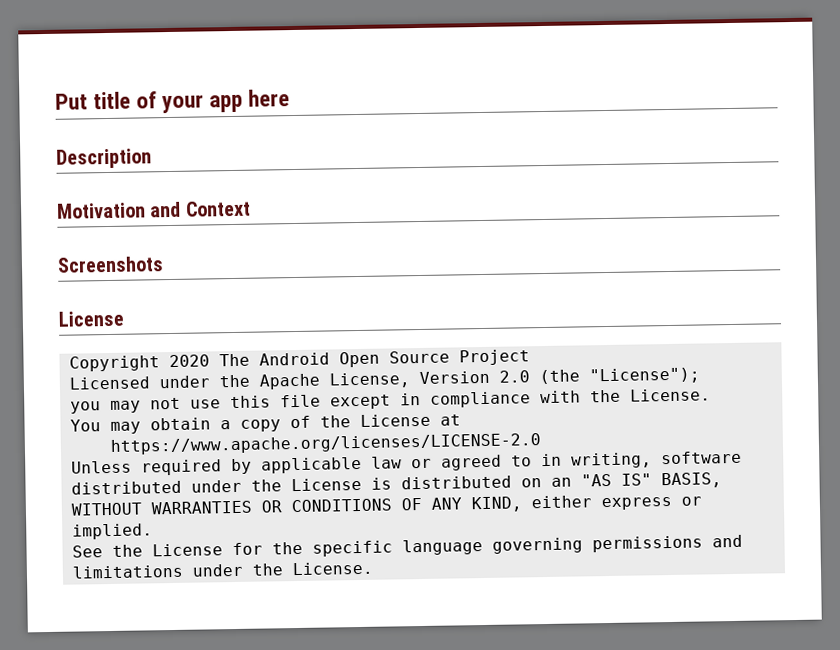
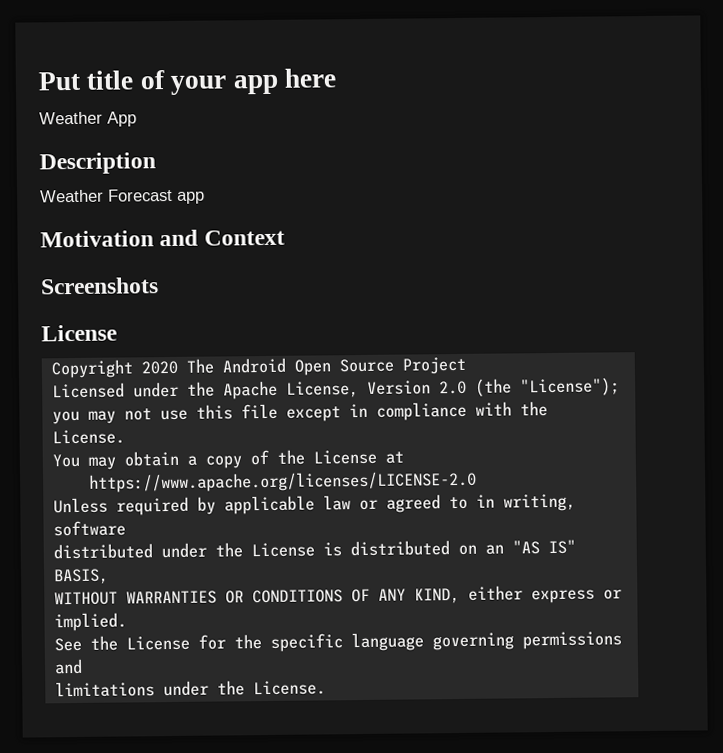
+ Weather App
+ Weather Forecast app

